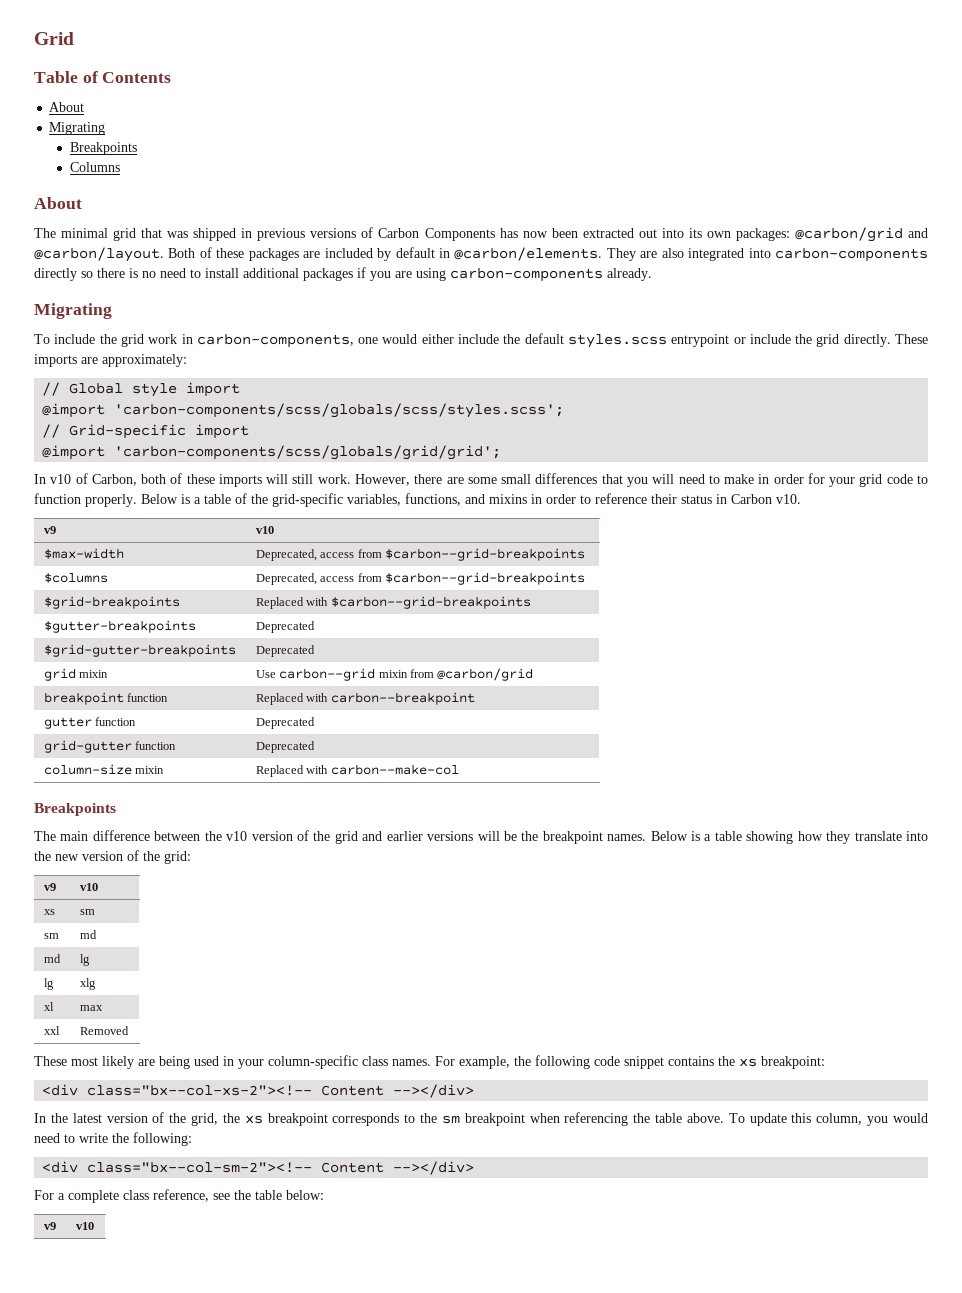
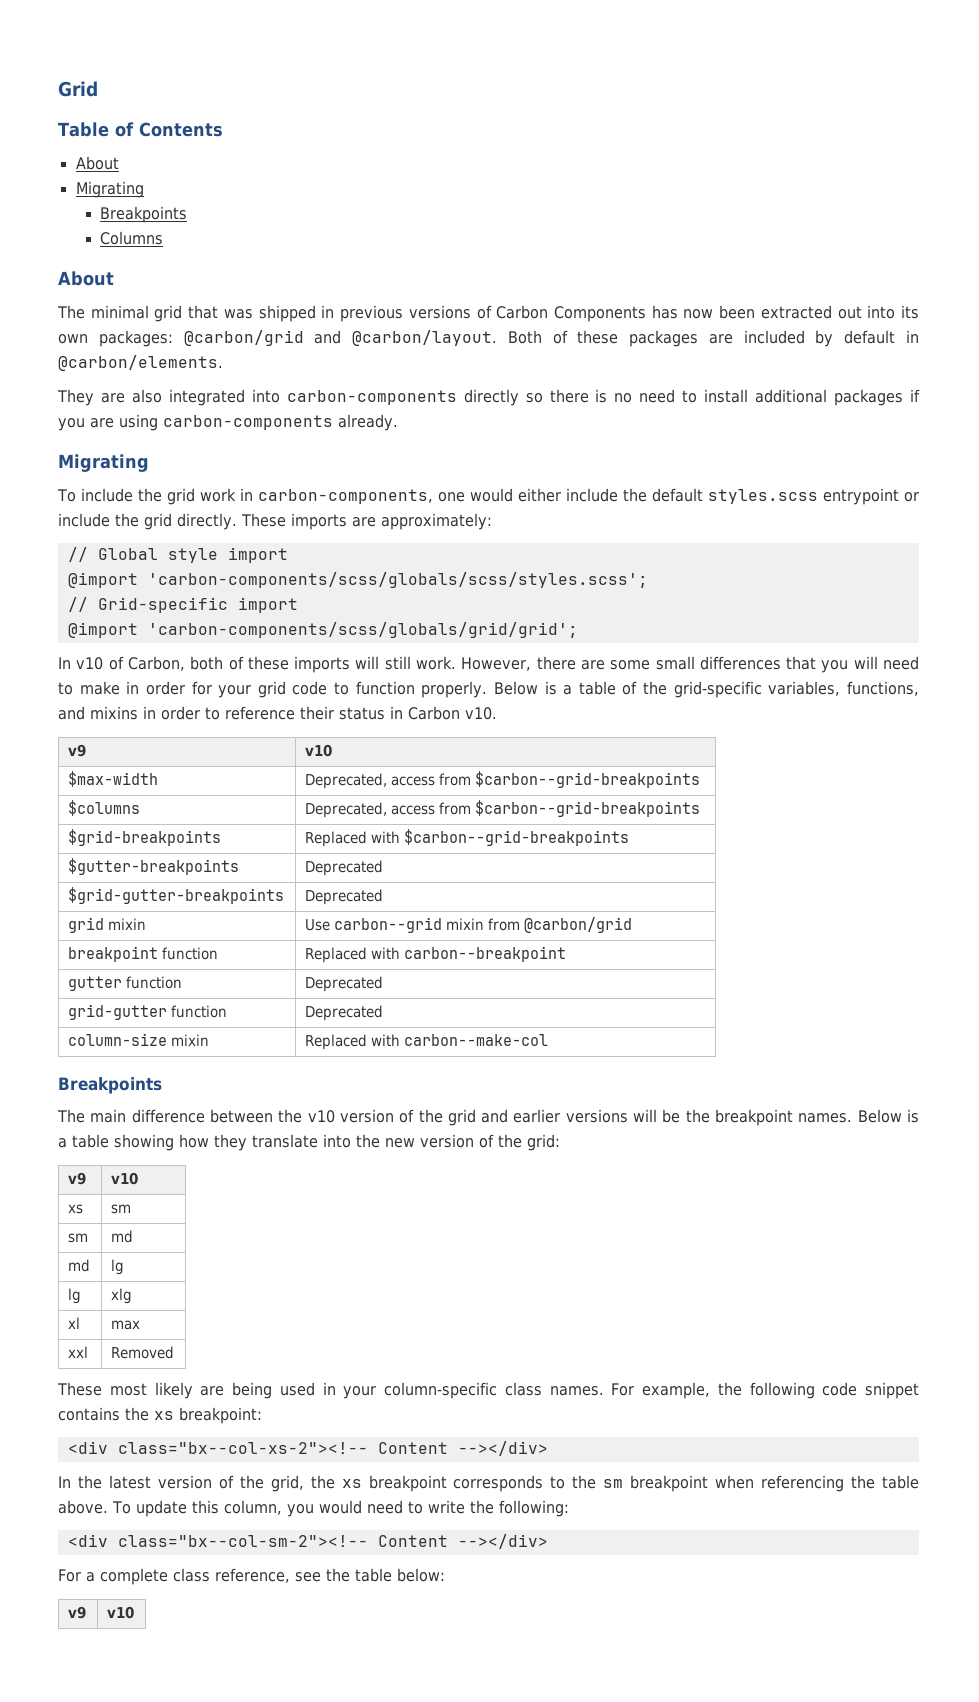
- Both of these packages are included by default in @carbon/elements. They are also integrated into carbon-components directly so there is no need to install additional packages if you are using carbon-components already.
+ Both of these packages are included by default in @carbon/elements.
+ They are also integrated into carbon-components directly so there is no need to install additional packages if you are using carbon-components already.

